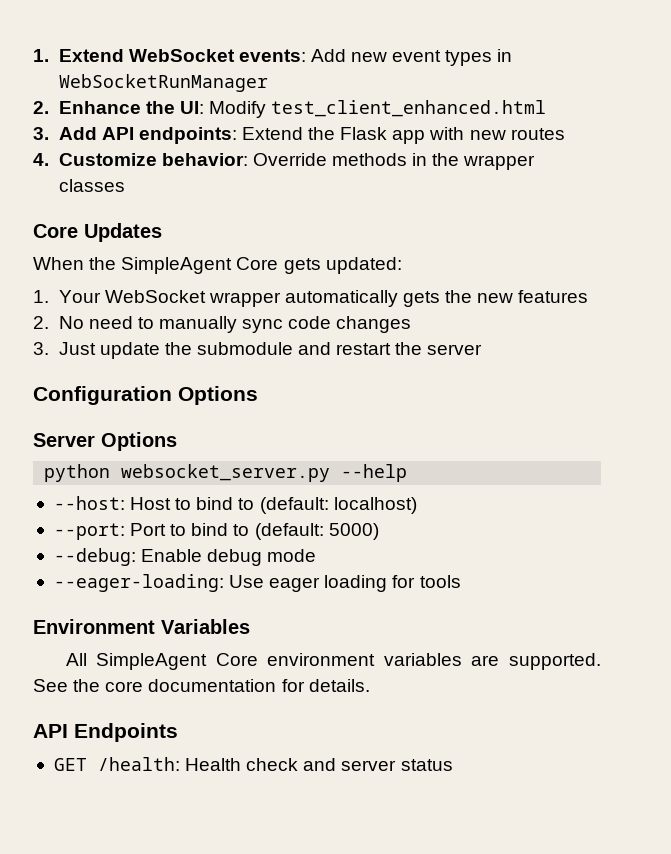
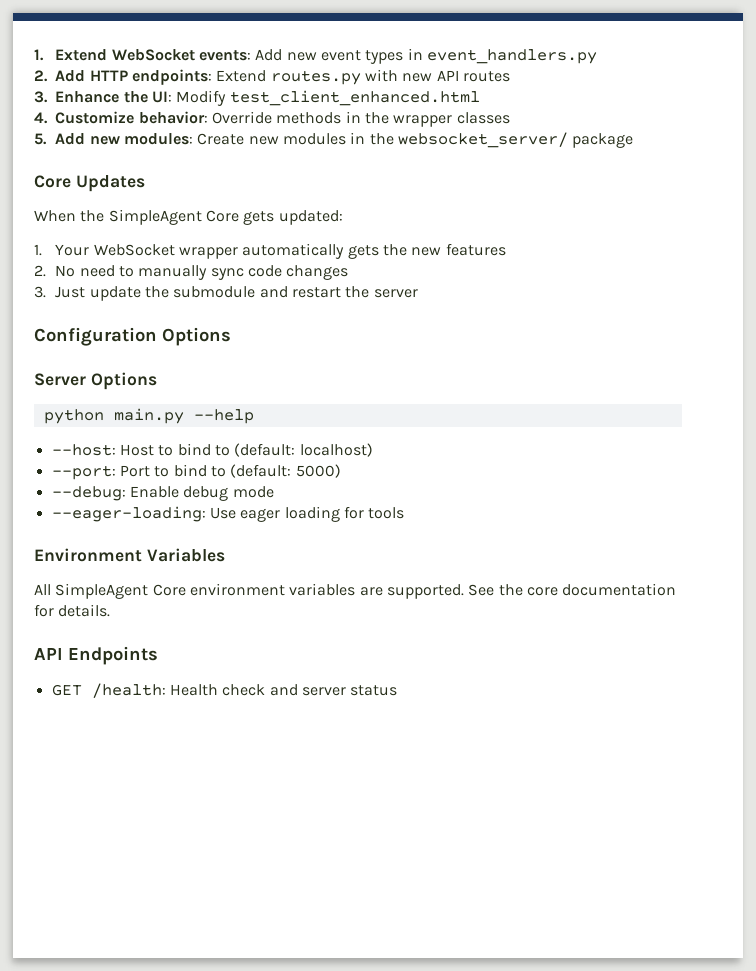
- 1. Extend WebSocket events: Add new event types in WebSocketRunManager
- 2. Enhance the UI: Modify test_client_enhanced.html
+ 1. Extend WebSocket events: Add new event types in event_handlers.py
+ 2. Add HTTP endpoints: Extend routes.py with new API routes
+ 3. Enhance the UI: Modify test_client_enhanced.html
- 3. Add API endpoints: Extend the Flask app with new routes
+ 5. Add new modules: Create new modules in the websocket_server/ package
- python websocket_server.py --help
+ python main.py --help

